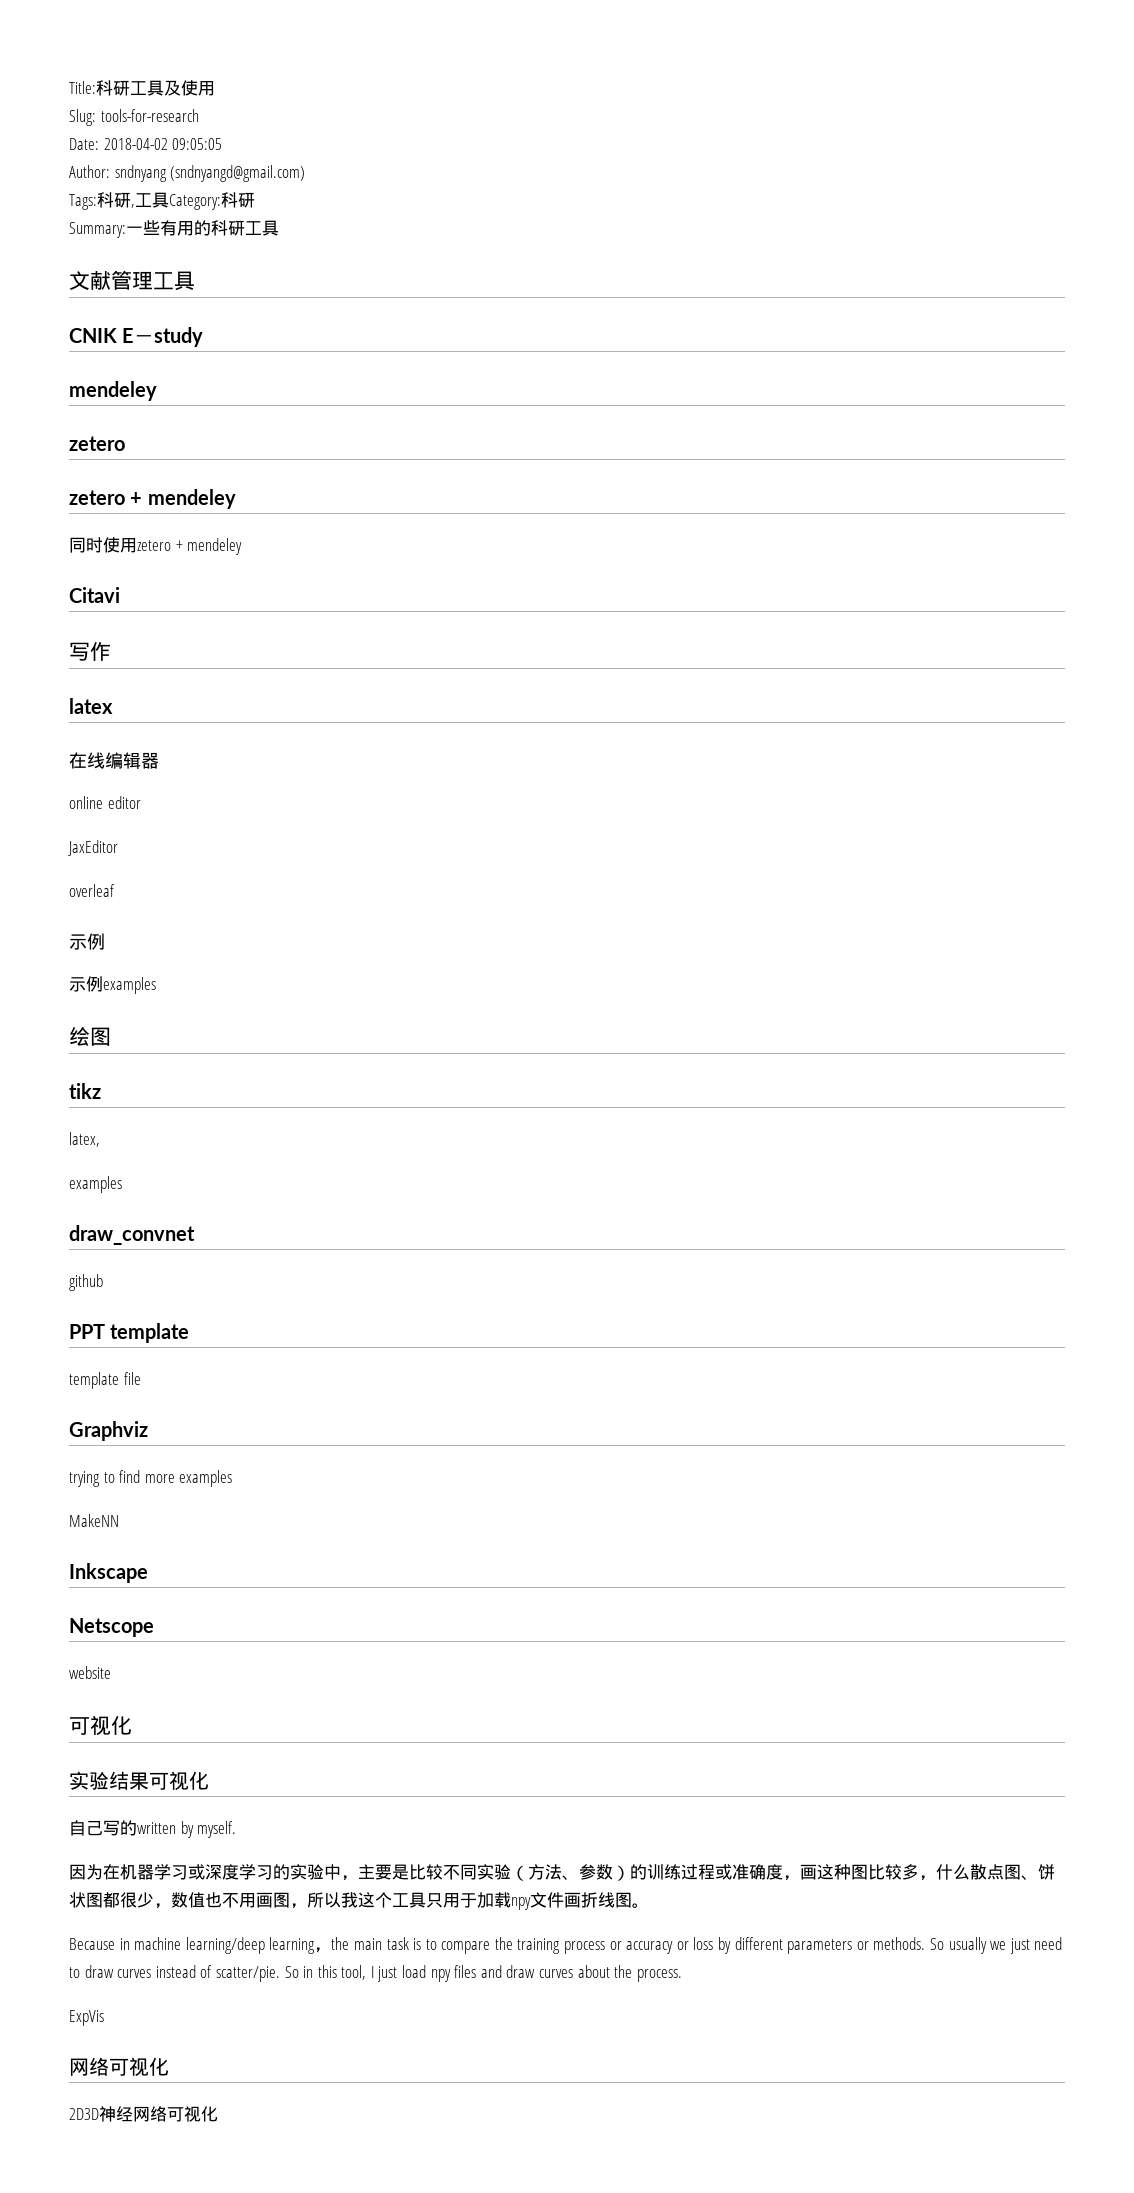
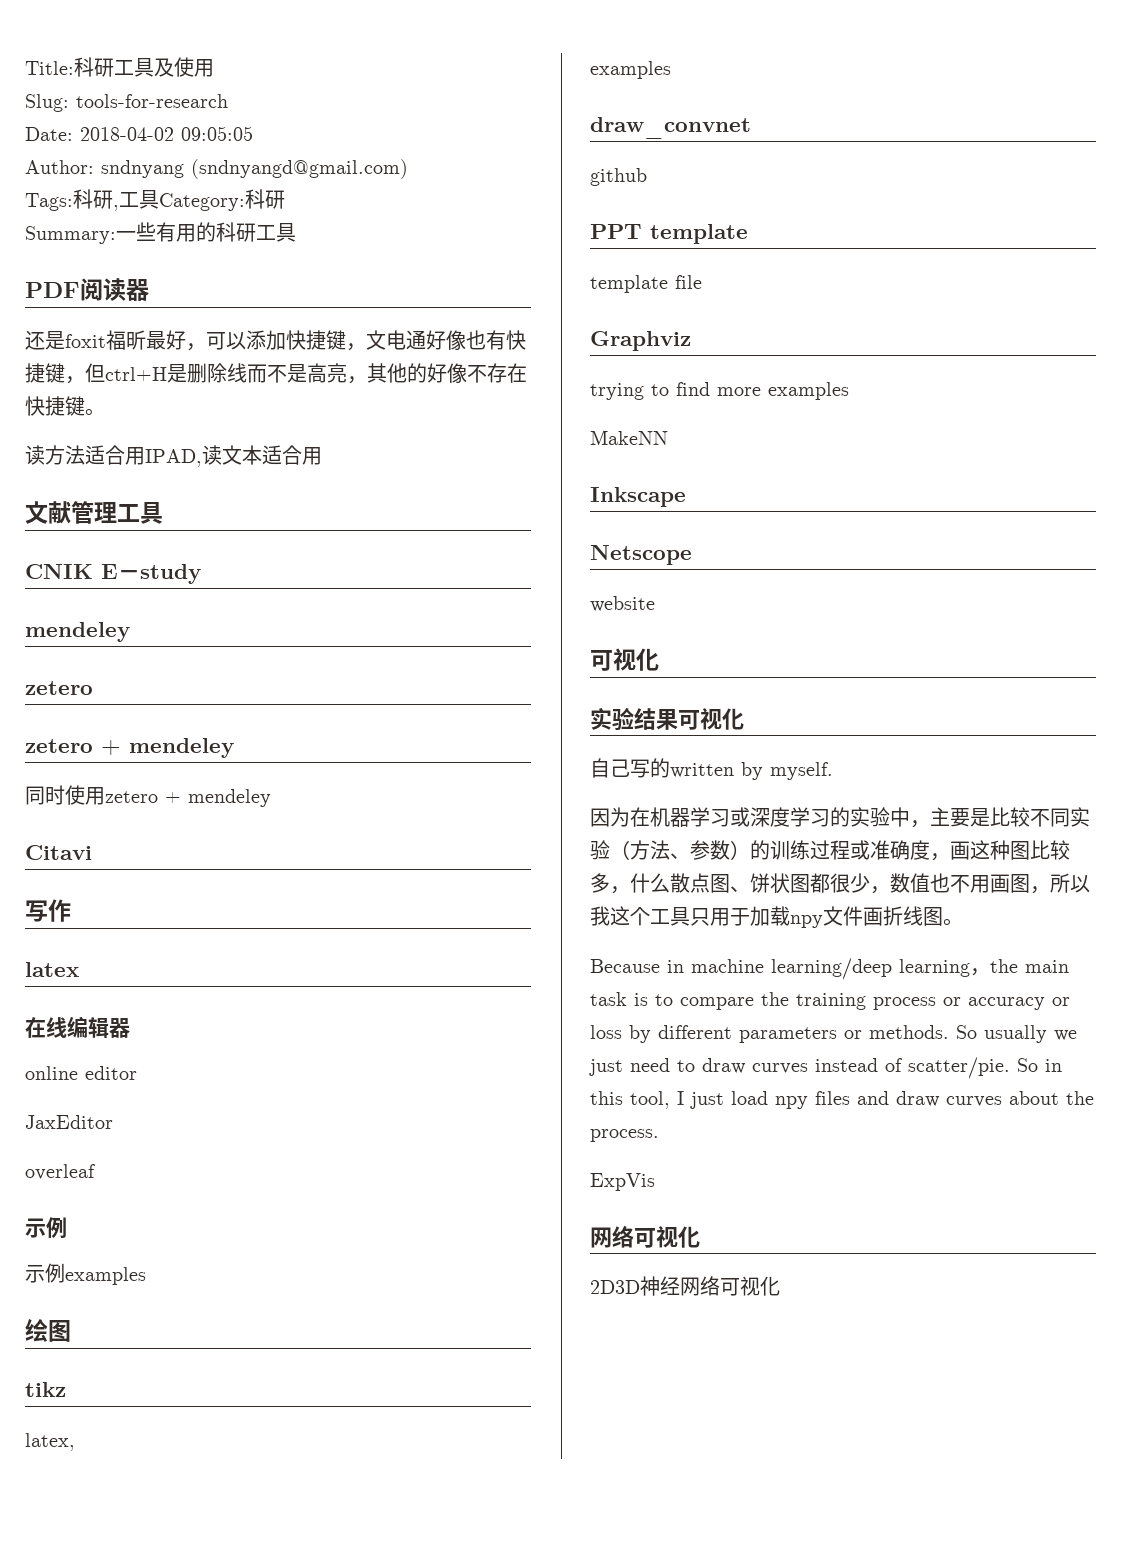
+ PDF阅读器
+ 还是foxit福昕最好，可以添加快捷键，文电通好像也有快捷键，但ctrl+H是删除线而不是高亮，其他的好像不存在快捷键。
+ 读方法适合用IPAD,读文本适合用

